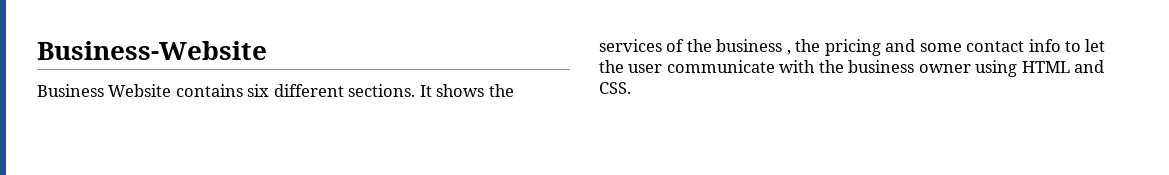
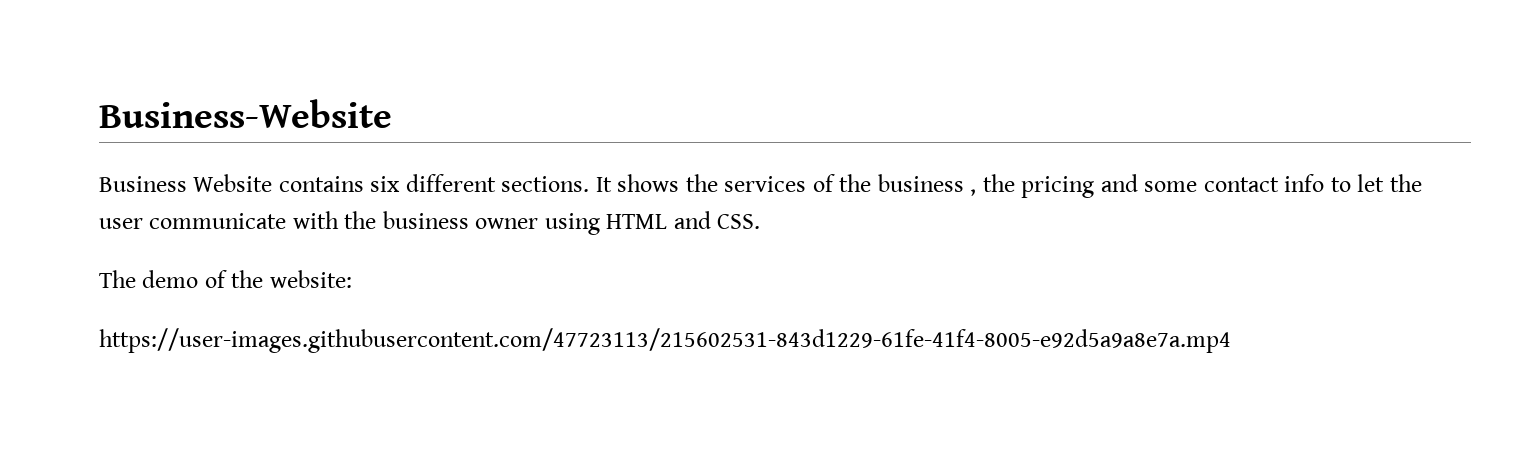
+ The demo of the website:
+ https://user-images.githubusercontent.com/47723113/215602531-843d1229-61fe-41f4-8005-e92d5a9a8e7a.mp4

